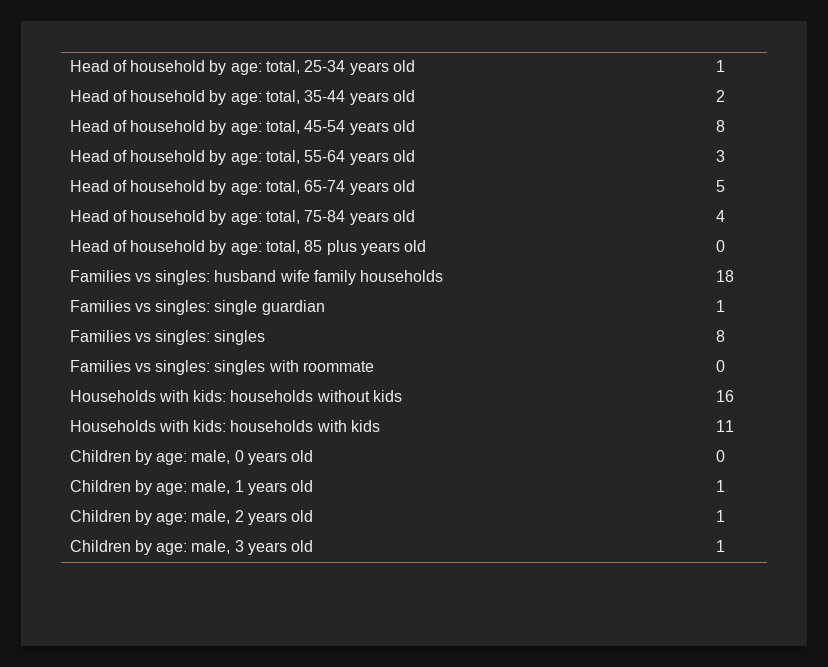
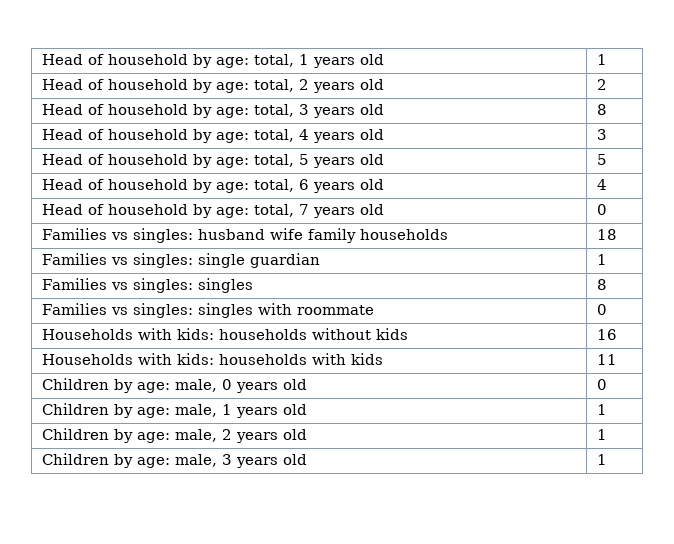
- Head of household by age: total, 25-34 years old | 1
+ Head of household by age: total, 1 years old | 1
- Head of household by age: total, 35-44 years old | 2
+ Head of household by age: total, 2 years old | 2
- Head of household by age: total, 45-54 years old | 8
+ Head of household by age: total, 3 years old | 8
- Head of household by age: total, 55-64 years old | 3
+ Head of household by age: total, 4 years old | 3
- Head of household by age: total, 65-74 years old | 5
+ Head of household by age: total, 5 years old | 5
- Head of household by age: total, 75-84 years old | 4
+ Head of household by age: total, 6 years old | 4
- Head of household by age: total, 85 plus years old | 0
+ Head of household by age: total, 7 years old | 0

